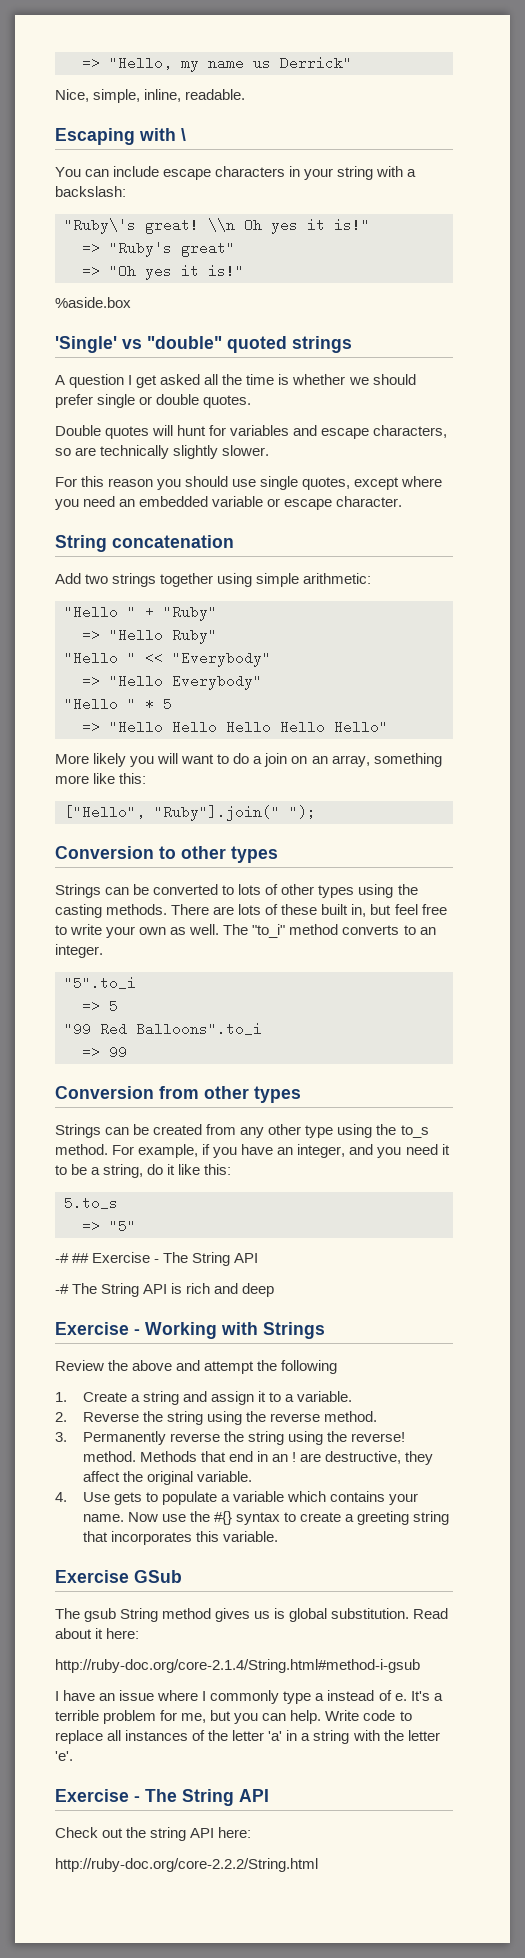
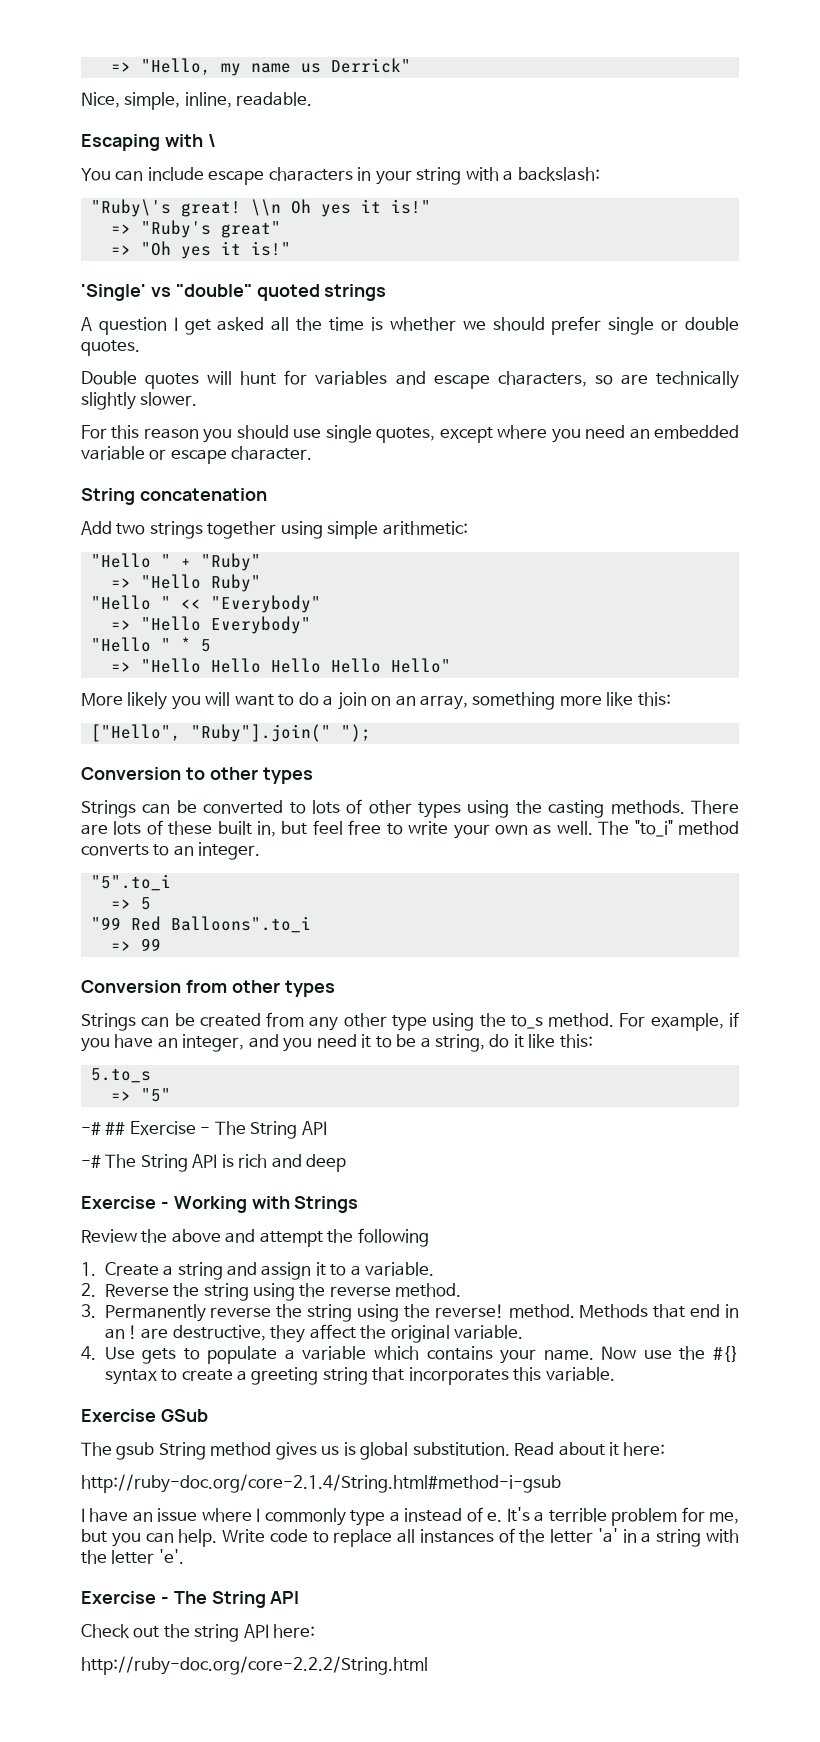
- %aside.box

